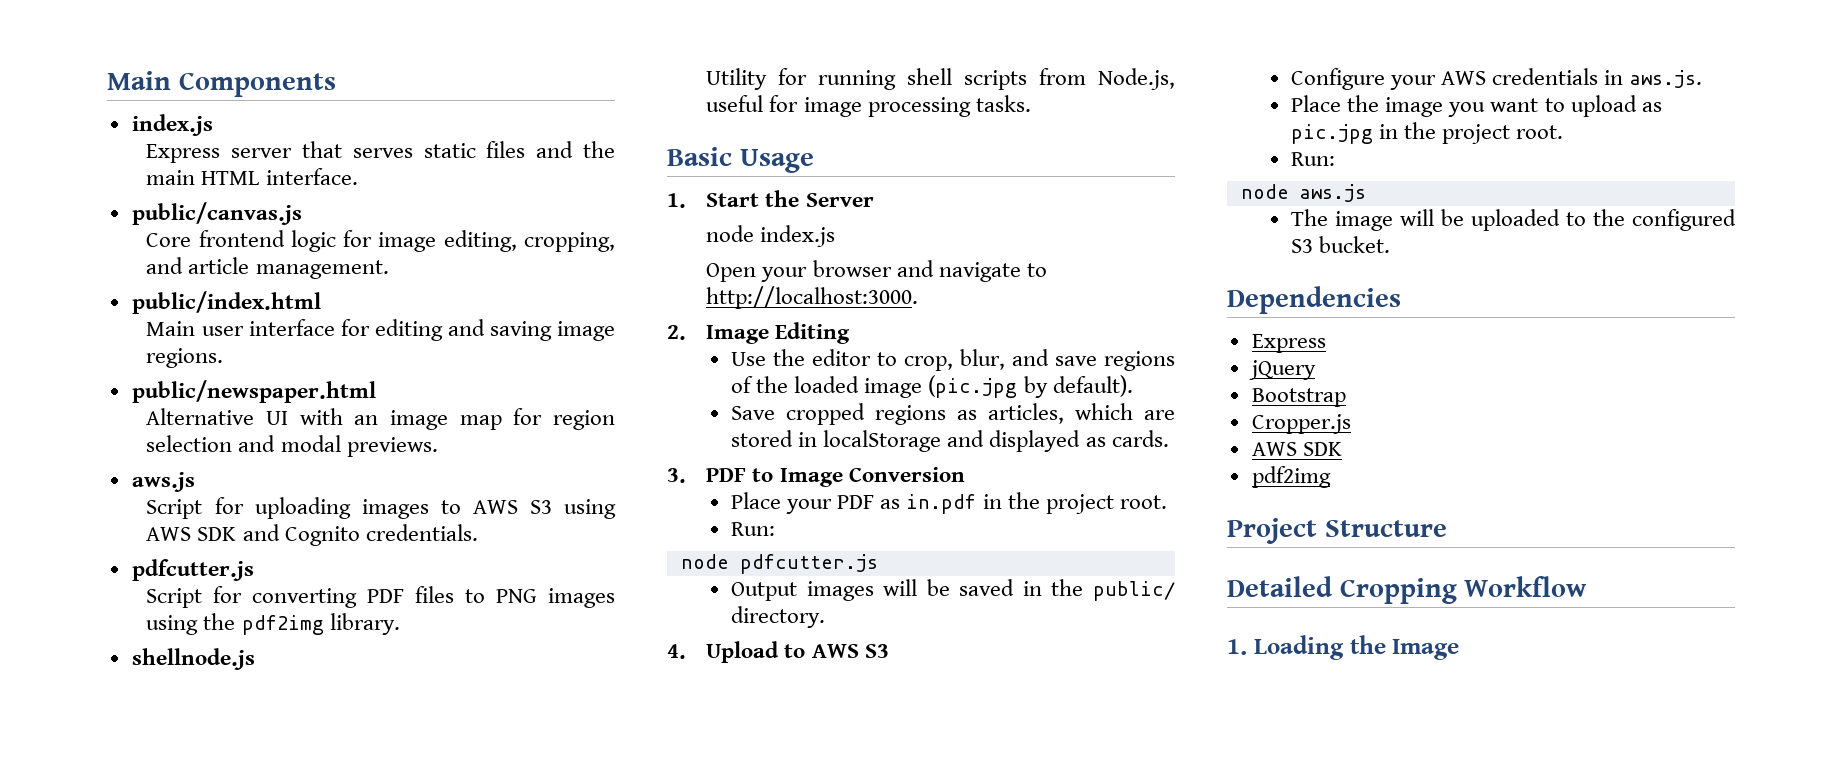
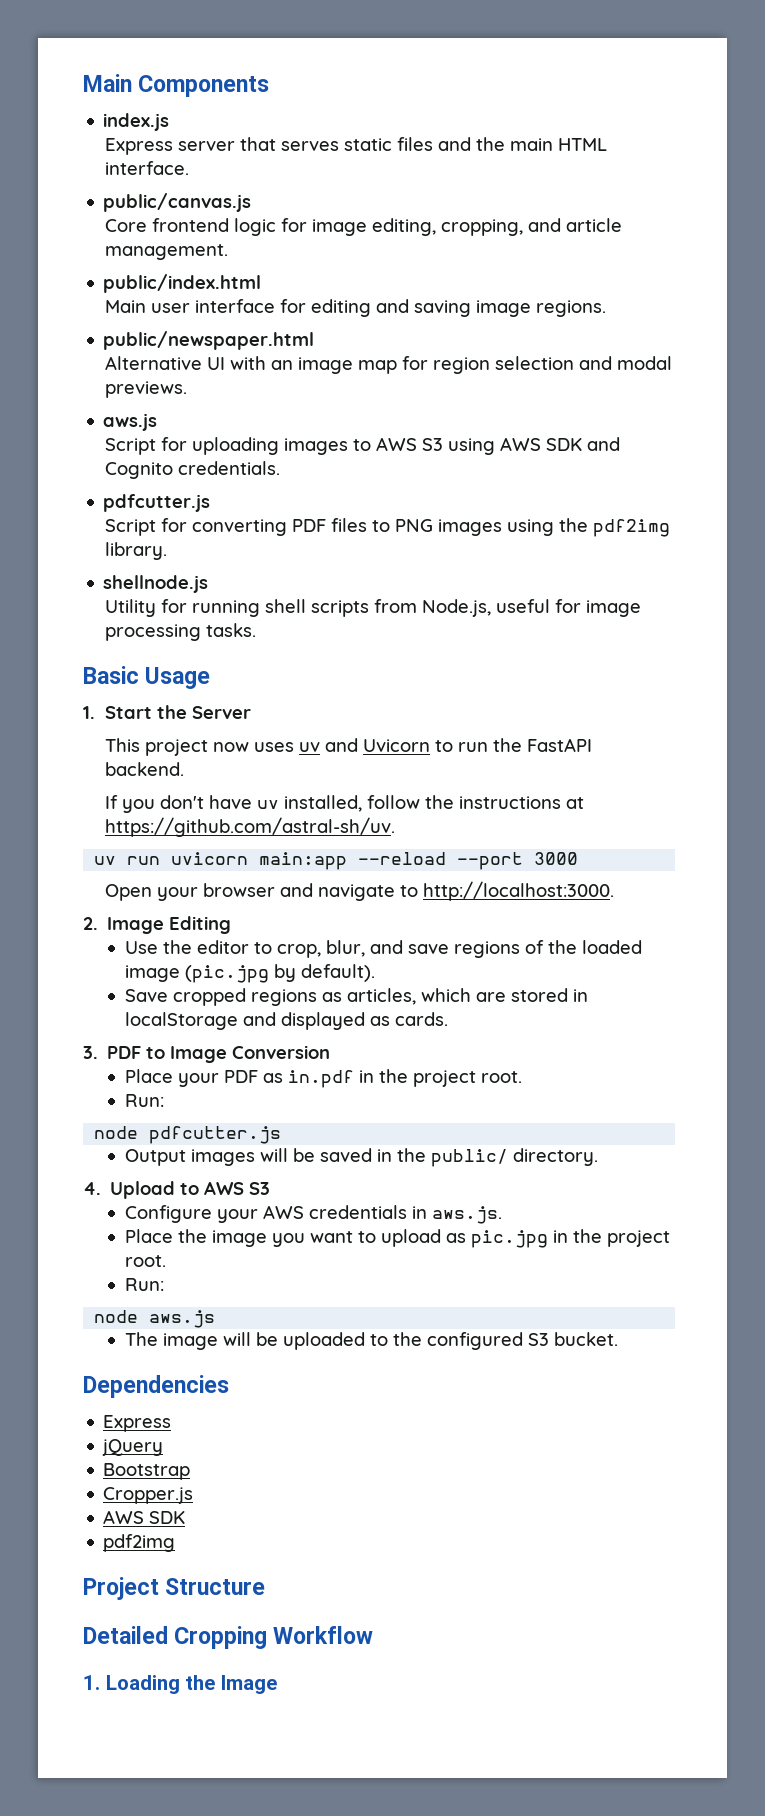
- node index.js
+ This project now uses uv and Uvicorn to run the FastAPI backend.
+ If you don't have uv installed, follow the instructions at https://github.com/astral-sh/uv.
+ uv run uvicorn main:app --reload --port 3000

